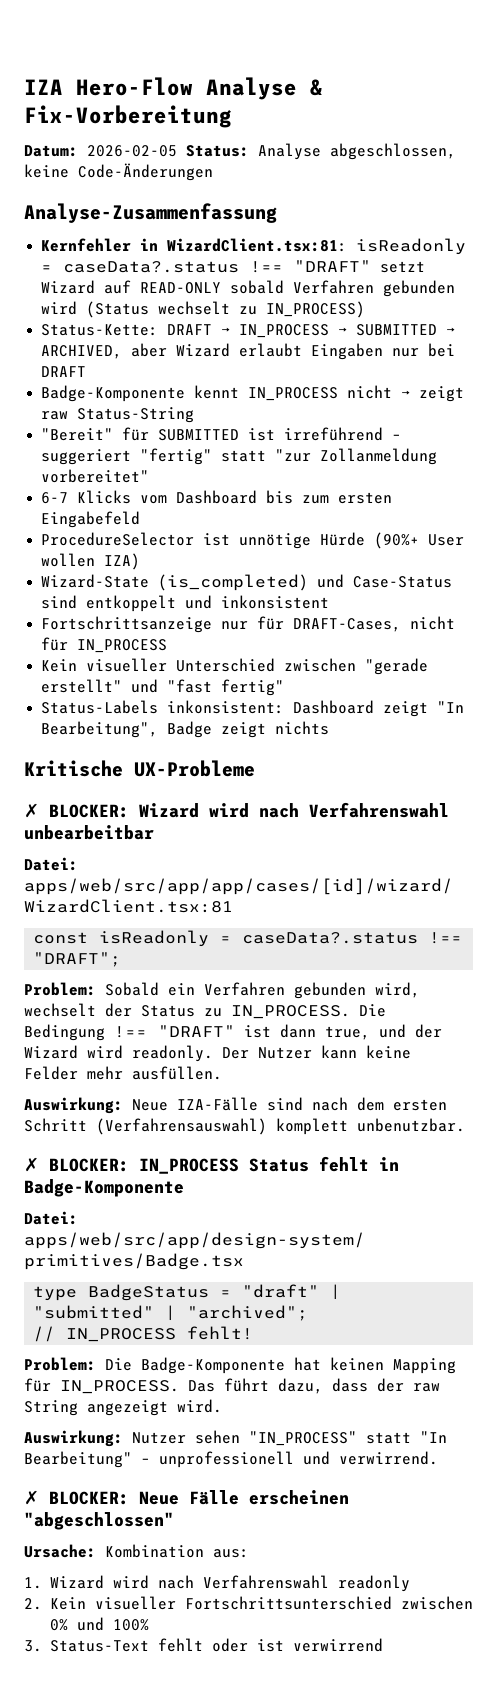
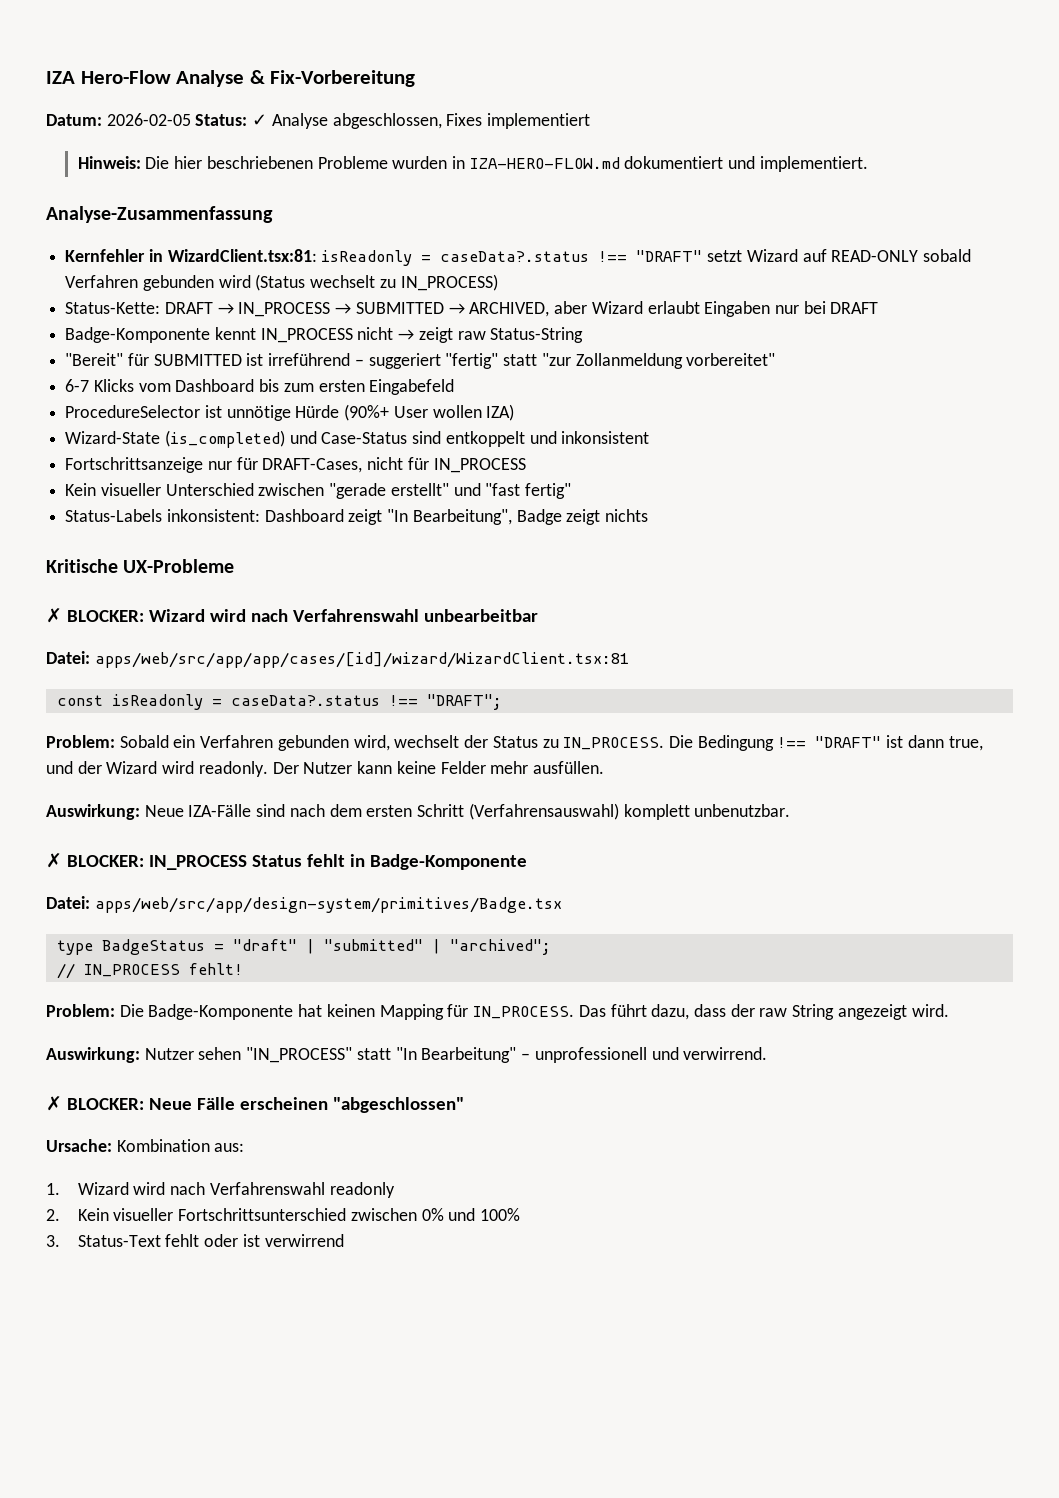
- Datum: 2026-02-05 Status: Analyse abgeschlossen, keine Code-Änderungen
+ Datum: 2026-02-05 Status: ✓ Analyse abgeschlossen, Fixes implementiert
+ Hinweis: Die hier beschriebenen Probleme wurden in IZA-HERO-FLOW.md dokumentiert und implementiert.

